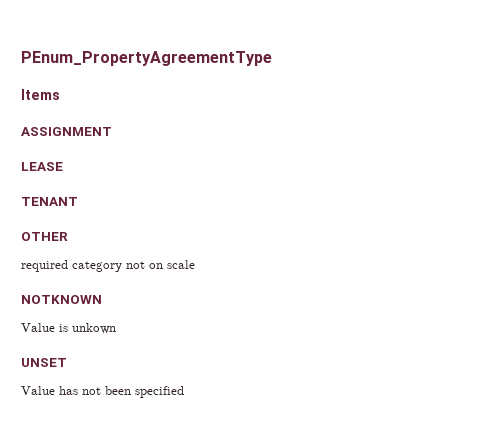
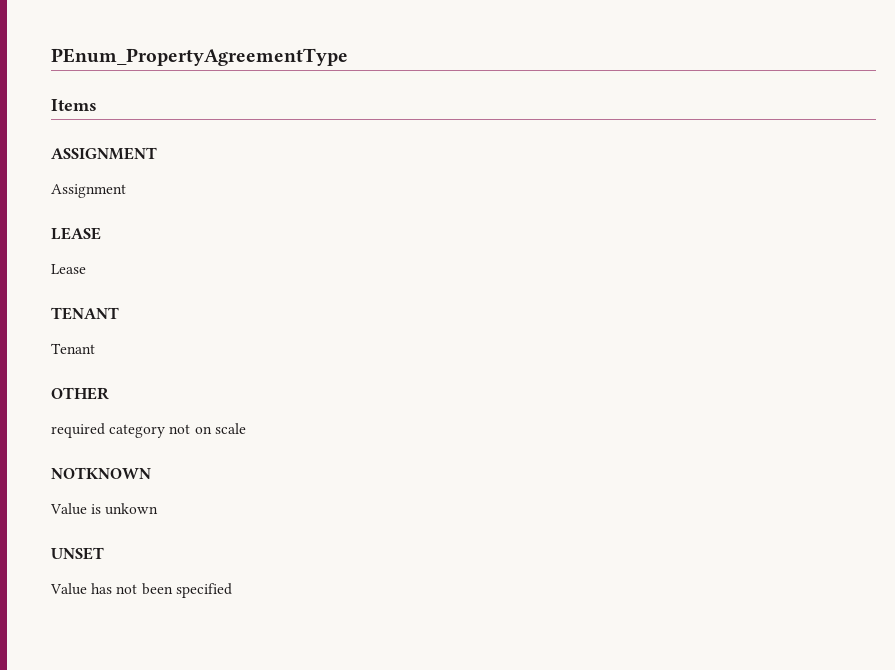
+ Assignment
+ Lease
+ Tenant

